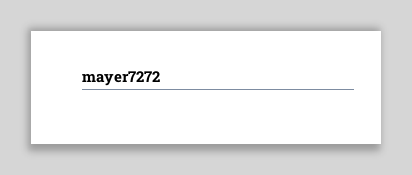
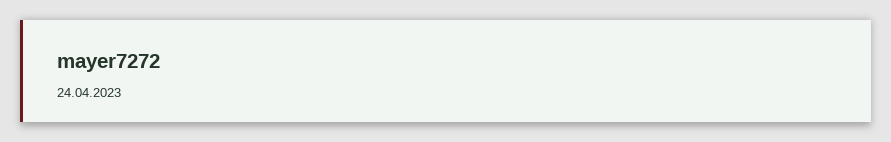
+ 24.04.2023

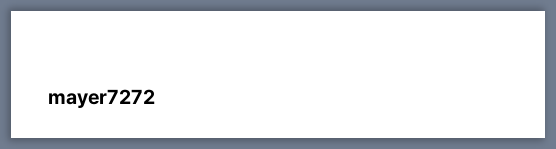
- 24.04.2023

